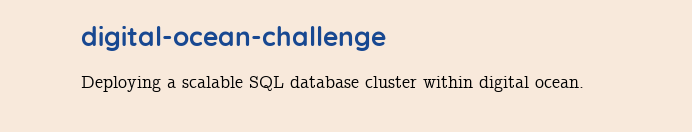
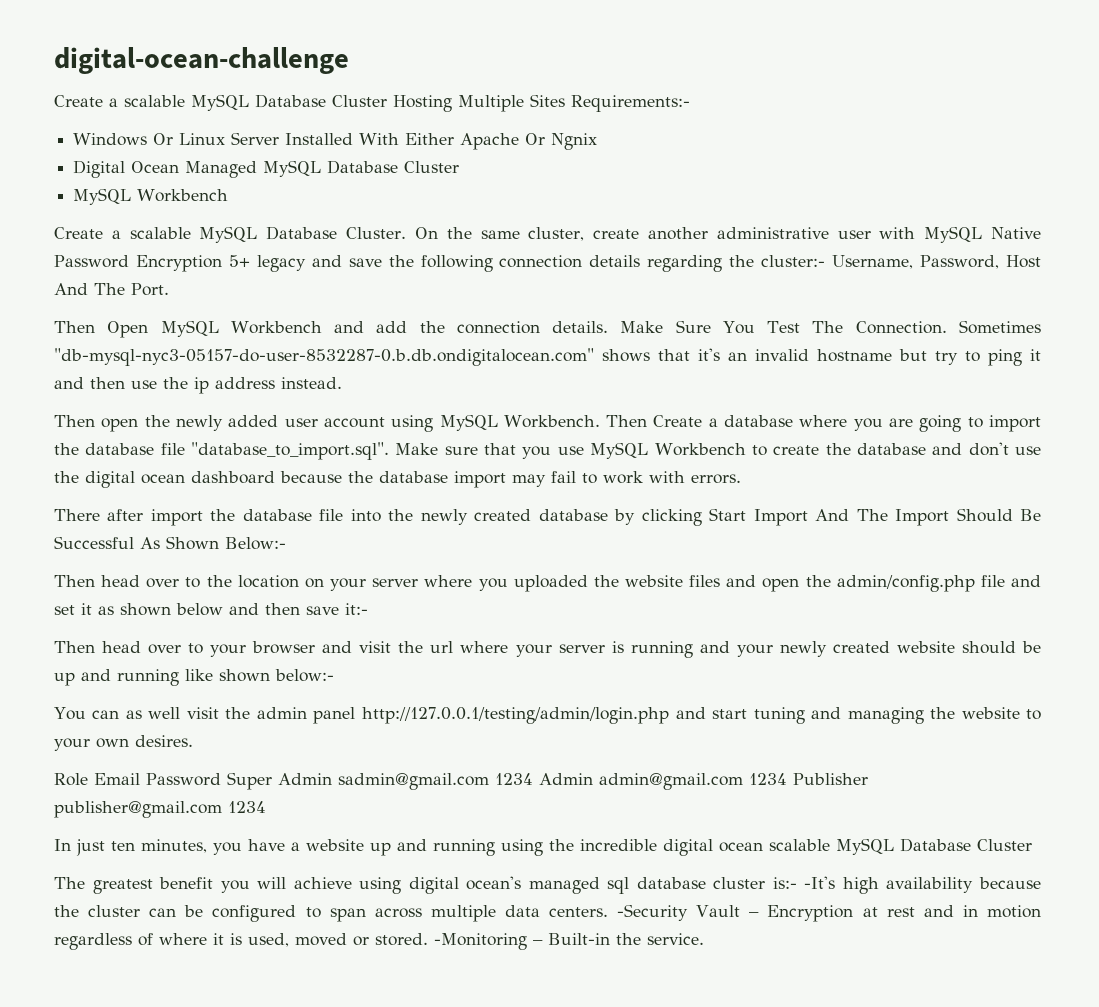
- Deploying a scalable SQL database cluster within digital ocean.
+ Create a scalable MySQL Database Cluster Hosting Multiple Sites Requirements:-
+ Windows Or Linux Server Installed With Either Apache Or Ngnix
+ Digital Ocean Managed MySQL Database Cluster
+ MySQL Workbench
+ Create a scalable MySQL Database Cluster. On the same cluster, create another administrative user with MySQL Native Password Encryption 5+ legacy and save the following connection details regarding the cluster:- Username, Password, Host And The Port.
+ Then Open MySQL Workbench and add the connection details. Make Sure You Test The Connection. Sometimes "db-mysql-nyc3-05157-do-user-8532287-0.b.db.ondigitalocean.com" shows that it's an invalid hostname but try to ping it and then use the ip address instead.
+ Then open the newly added user account using MySQL Workbench. Then Create a database where you are going to import the database file "database_to_import.sql". Make sure that you use MySQL Workbench to create the database and don't use the digital ocean dashboard because the database import may fail to work with errors.
+ There after import the database file into the newly created database by clicking Start Import And The Import Should Be Successful As Shown Below:-
+ Then head over to the location on your server where you uploaded the website files and open the admin/config.php file and set it as shown below and then save it:-
+ Then head over to your browser and visit the url where your server is running and your newly created website should be up and running like shown below:-
+ You can as well visit the admin panel http://127.0.0.1/testing/admin/login.php and start tuning and managing the website to your own desires.
+ Role Email Password Super Admin sadmin@gmail.com 1234 Admin admin@gmail.com 1234 Publisher publisher@gmail.com 1234
+ In just ten minutes, you have a website up and running using the incredible digital ocean scalable MySQL Database Cluster
+ The greatest benefit you will achieve using digital ocean's managed sql database cluster is:- -It's high availability because the cluster can be configured to span across multiple data centers. -Security Vault – Encryption at rest and in motion regardless of where it is used, moved or stored. -Monitoring – Built-in the service.

